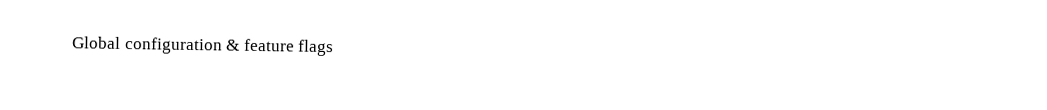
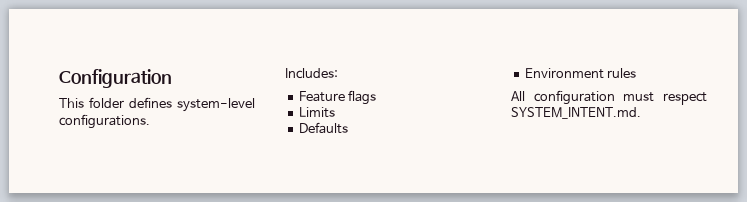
- Global configuration & feature flags
+ Configuration
+ This folder defines system-level configurations.
+ Includes:
+ Feature flags
+ Limits
+ Defaults
+ Environment rules
+ All configuration must respect SYSTEM_INTENT.md.

